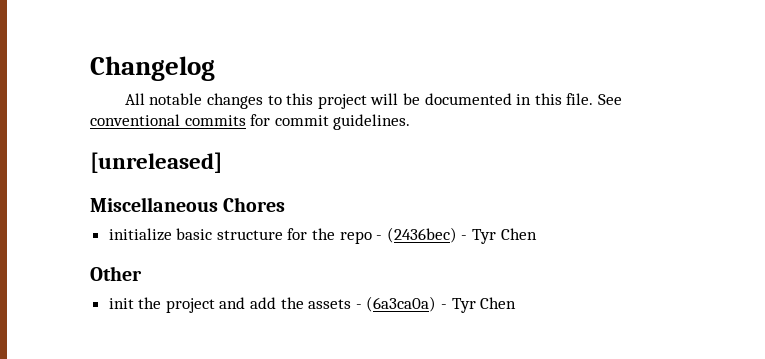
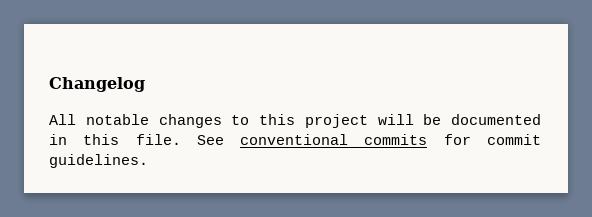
- [unreleased]
- Miscellaneous Chores
- initialize basic structure for the repo - (2436bec) - Tyr Chen
- Other
- init the project and add the assets - (6a3ca0a) - Tyr Chen

